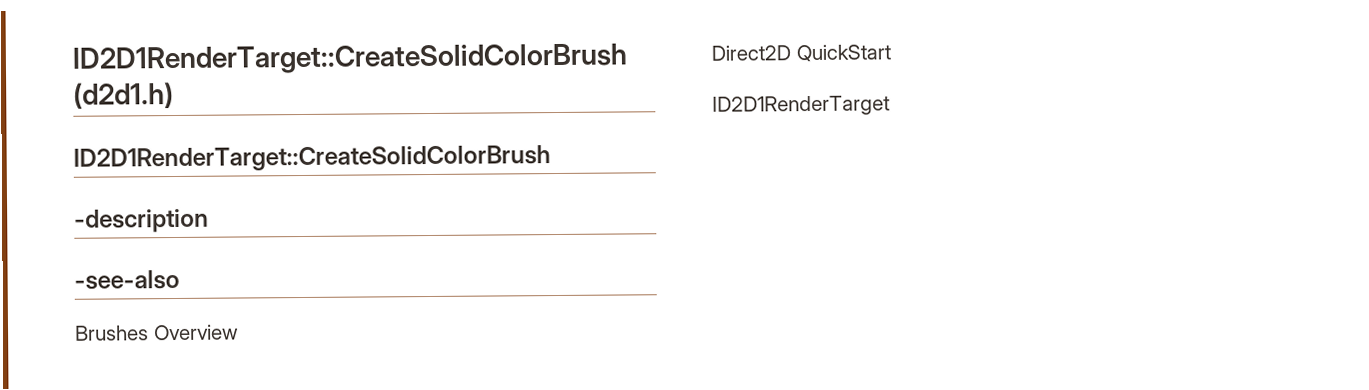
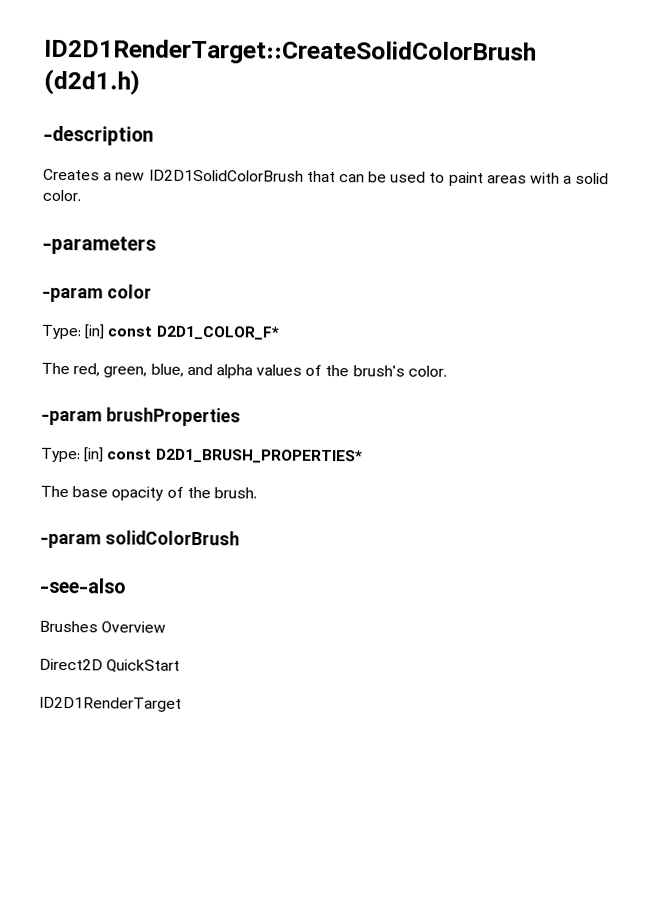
  ID2D1RenderTarget::CreateSolidColorBrush (d2d1.h)
- ID2D1RenderTarget::CreateSolidColorBrush
  -description
+ Creates a new ID2D1SolidColorBrush that can be used to paint areas with a solid color.
+ -parameters
+ -param color
+ Type: [in] const D2D1_COLOR_F*
+ The red, green, blue, and alpha values of the brush's color.
+ -param brushProperties
+ Type: [in] const D2D1_BRUSH_PROPERTIES*
+ The base opacity of the brush.
+ -param solidColorBrush

